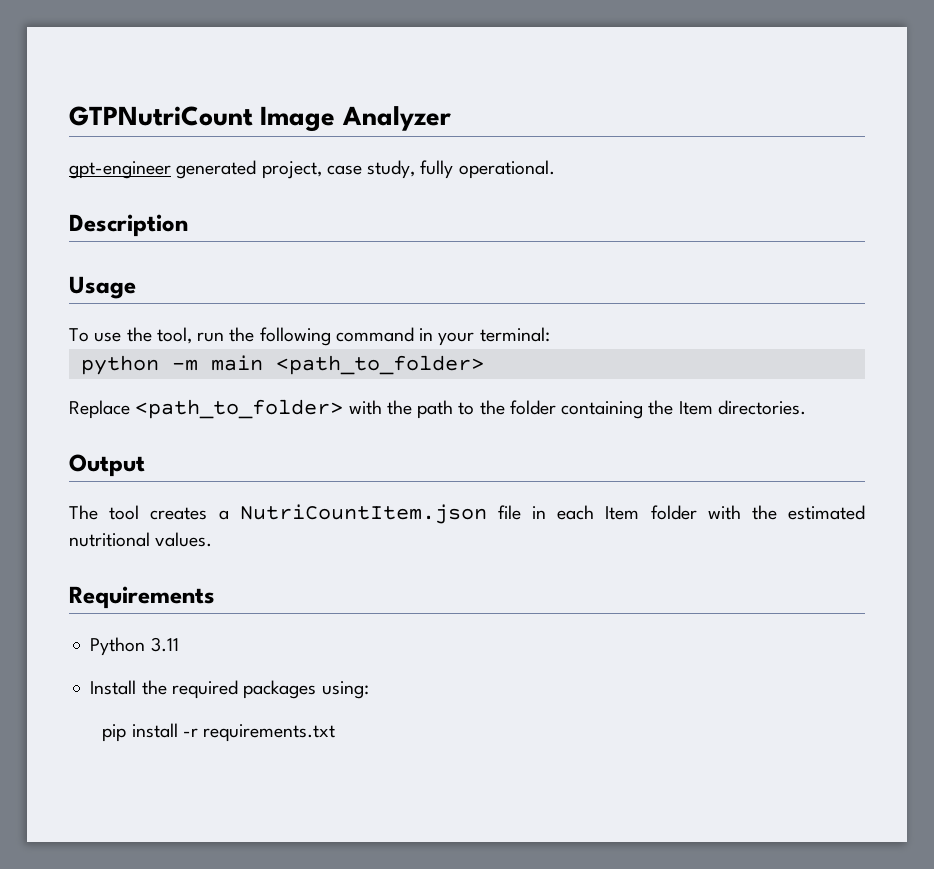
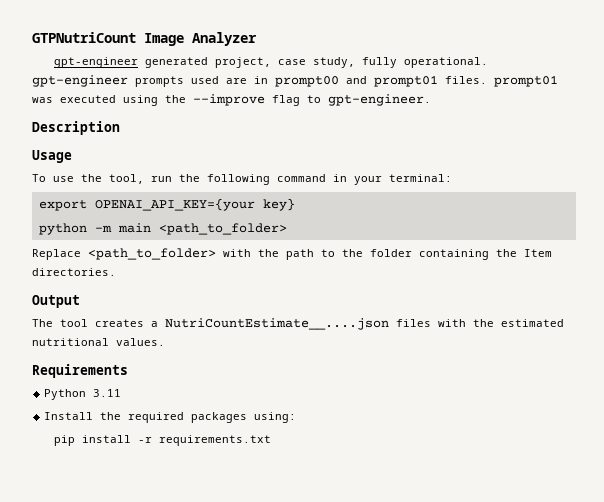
- gpt-engineer generated project, case study, fully operational.
+ gpt-engineer generated project, case study, fully operational. gpt-engineer prompts used are in prompt00 and prompt01 files. prompt01 was executed using the --improve flag to gpt-engineer.
+ export OPENAI_API_KEY={your key}
- The tool creates a NutriCountItem.json file in each Item folder with the estimated nutritional values.
+ The tool creates a NutriCountEstimate__....json files with the estimated nutritional values.

